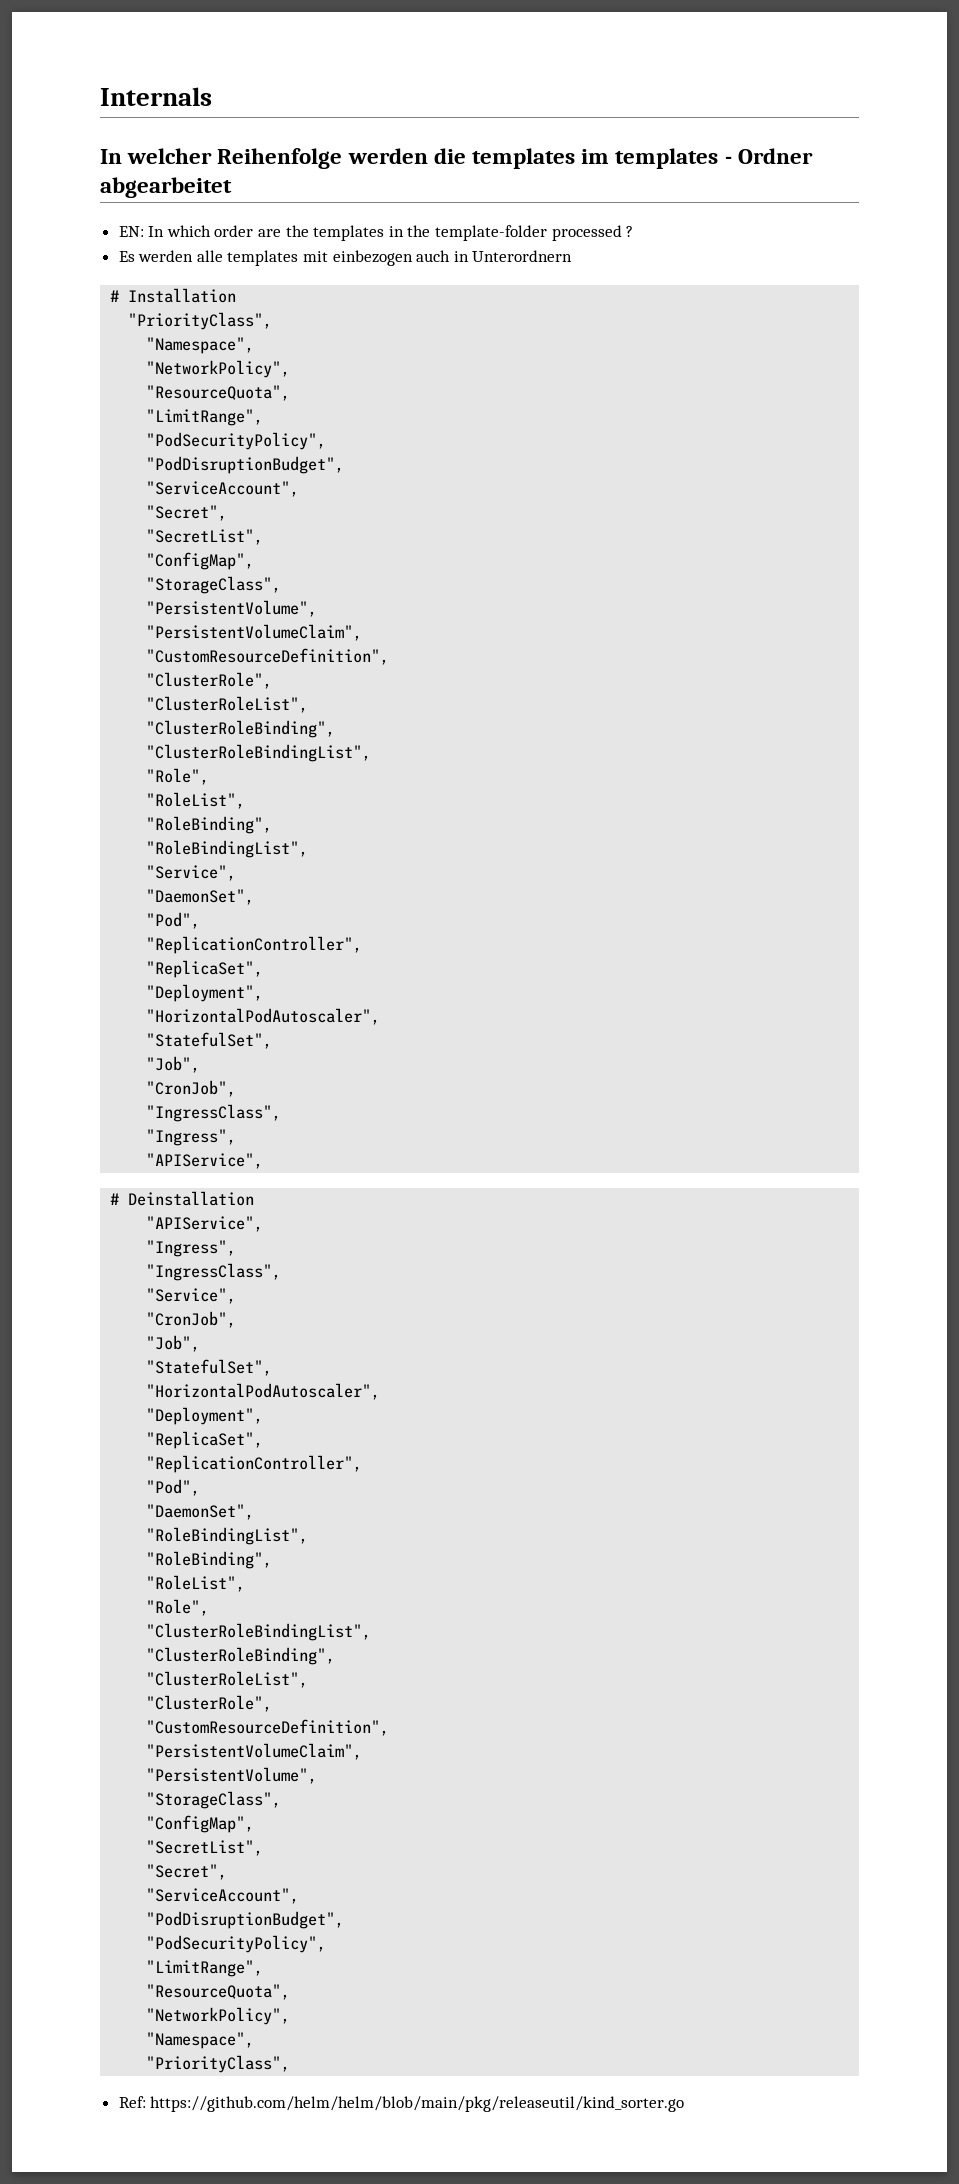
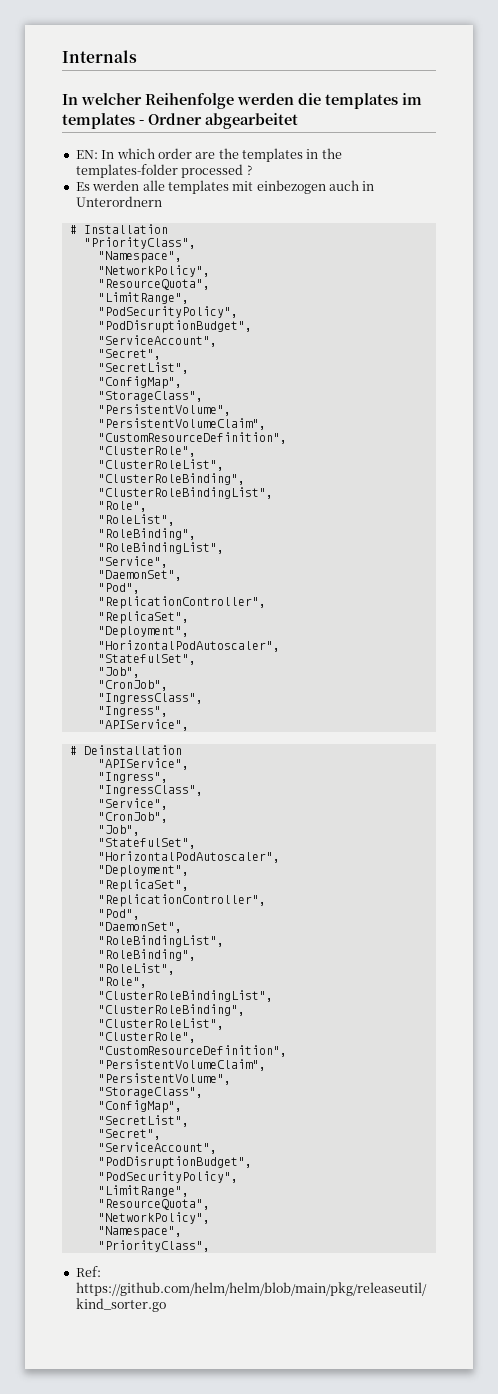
- EN: In which order are the templates in the template-folder processed ?
+ EN: In which order are the templates in the templates-folder processed ?

